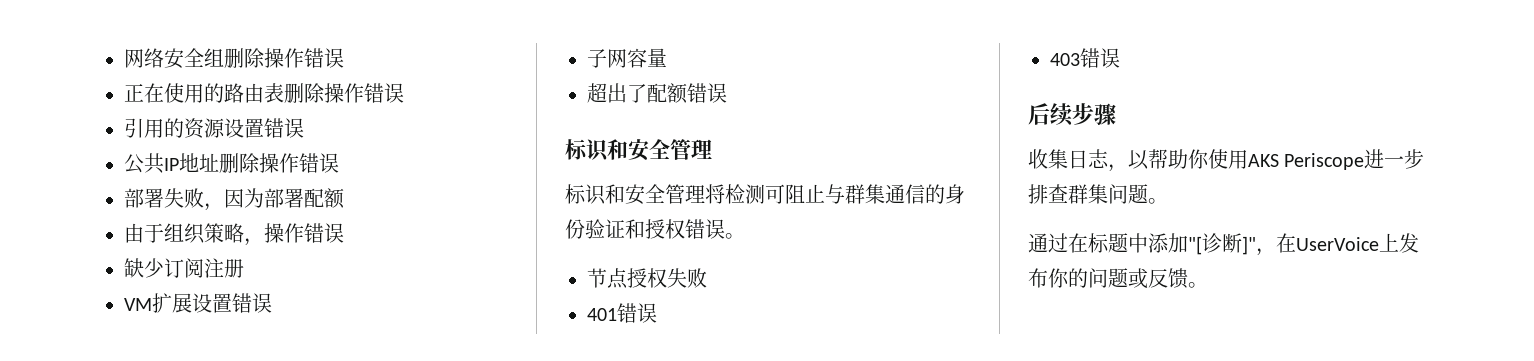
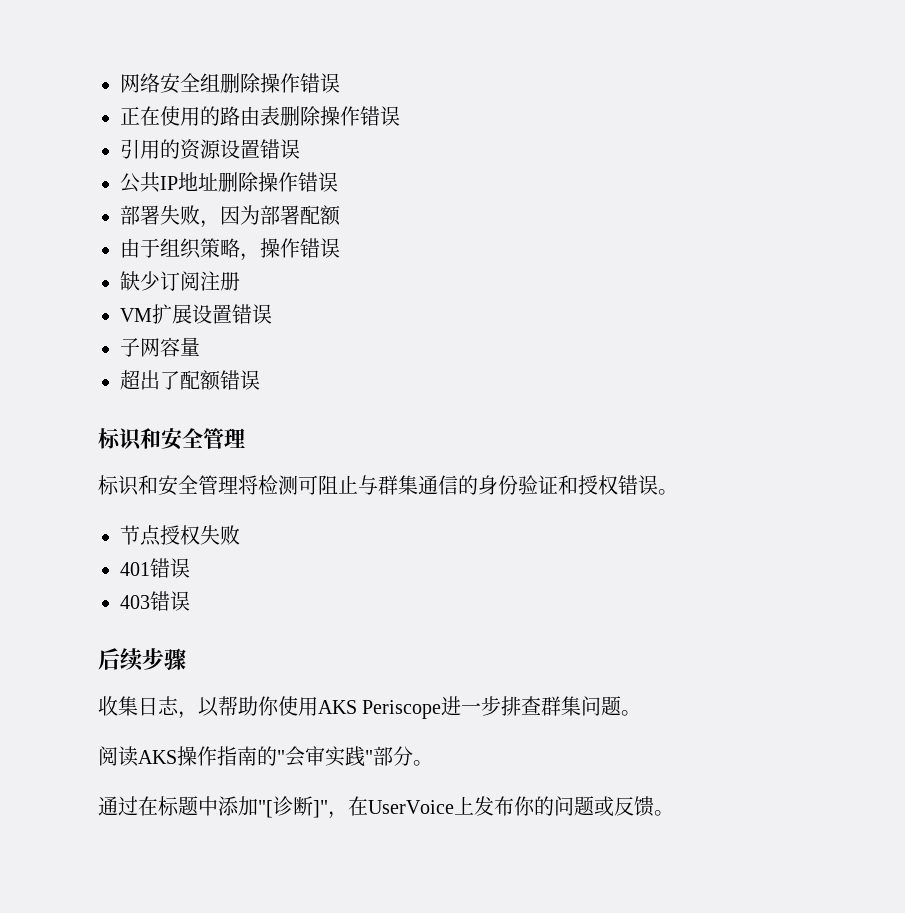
+ 阅读AKS操作指南的"会审实践"部分。

